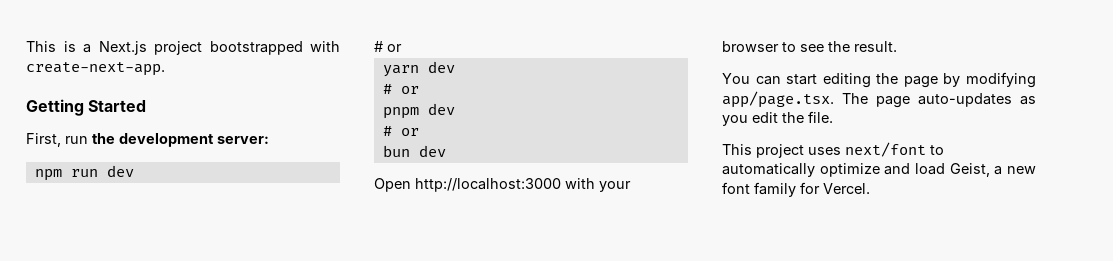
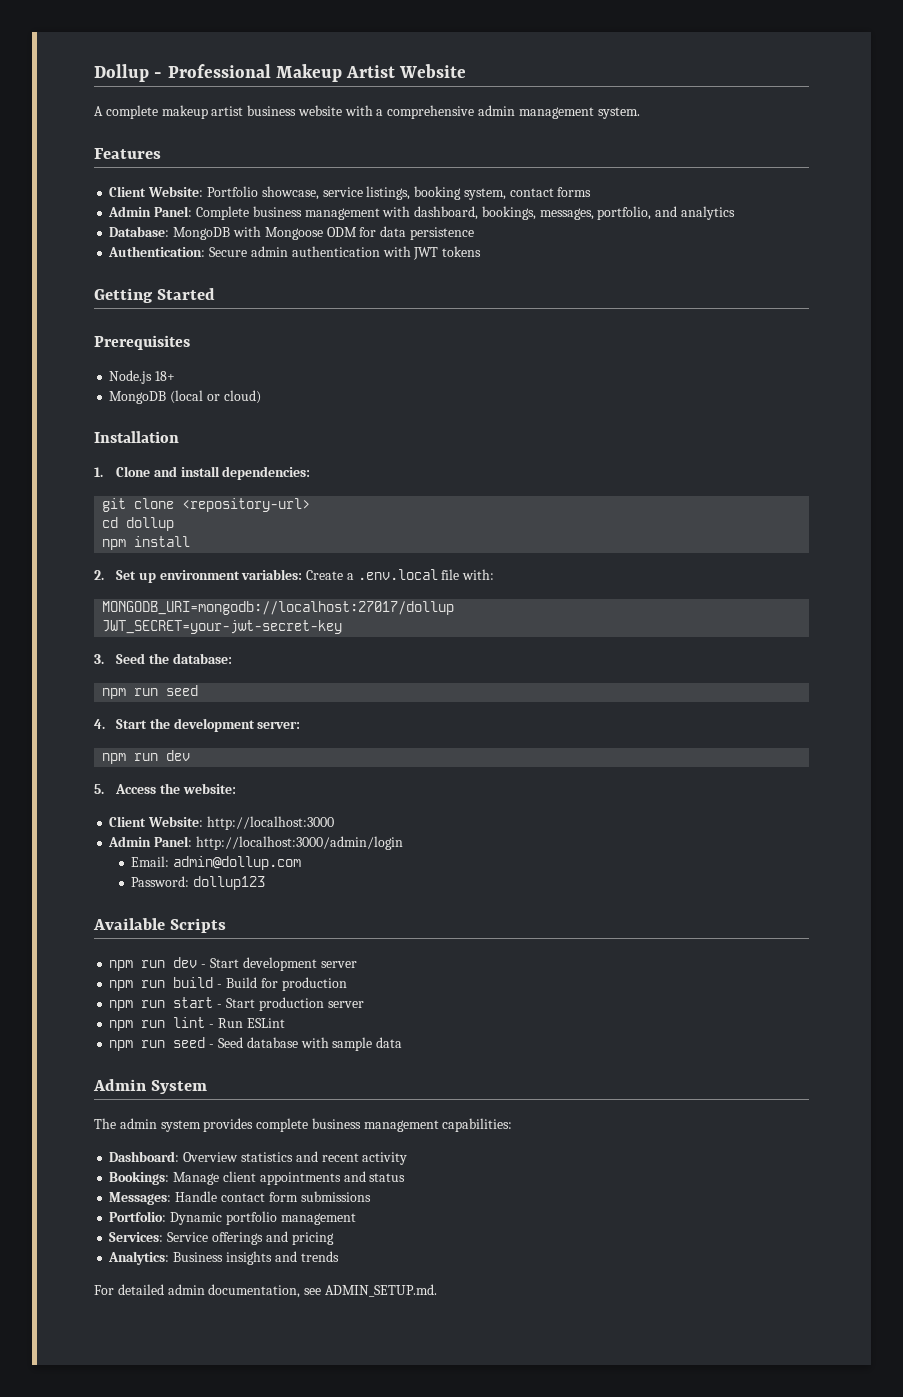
- This is a Next.js project bootstrapped with create-next-app.
+ Dollup - Professional Makeup Artist Website
+ A complete makeup artist business website with a comprehensive admin management system.
+ Features
+ Client Website: Portfolio showcase, service listings, booking system, contact forms
+ Admin Panel: Complete business management with dashboard, bookings, messages, portfolio, and analytics
+ Database: MongoDB with Mongoose ODM for data persistence
+ Authentication: Secure admin authentication with JWT tokens
  Getting Started
- First, run the development server:
+ Prerequisites
+ Node.js 18+
+ MongoDB (local or cloud)
+ Installation
+ 1. Clone and install dependencies:
+ git clone <repository-url>
+ cd dollup
+ npm install
+ 2. Set up environment variables: Create a .env.local file with:
+ MONGODB_URI=mongodb://localhost:27017/dollup
+ JWT_SECRET=your-jwt-secret-key
+ 3. Seed the database:
+ npm run seed
+ 4. Start the development server:
  npm run dev
- # or
- yarn dev
- # or
- pnpm dev
- # or
- bun dev
- Open http://localhost:3000 with your browser to see the result.
- You can start editing the page by modifying app/page.tsx. The page auto-updates as you edit the file.
- This project uses next/font to automatically optimize and load Geist, a new font family for Vercel.
+ 5. Access the website:
+ Client Website: http://localhost:3000
+ Admin Panel: http://localhost:3000/admin/login
+ Email: admin@dollup.com
+ Password: dollup123
+ Available Scripts
+ npm run dev - Start development server
+ npm run build - Build for production
+ npm run start - Start production server
+ npm run lint - Run ESLint
+ npm run seed - Seed database with sample data
+ Admin System
+ The admin system provides complete business management capabilities:
+ Dashboard: Overview statistics and recent activity
+ Bookings: Manage client appointments and status
+ Messages: Handle contact form submissions
+ Portfolio: Dynamic portfolio management
+ Services: Service offerings and pricing
+ Analytics: Business insights and trends
+ For detailed admin documentation, see ADMIN_SETUP.md.

